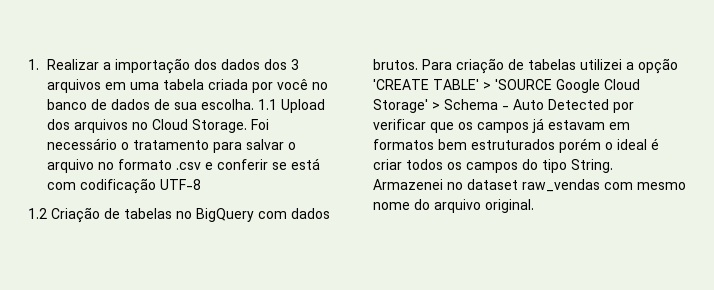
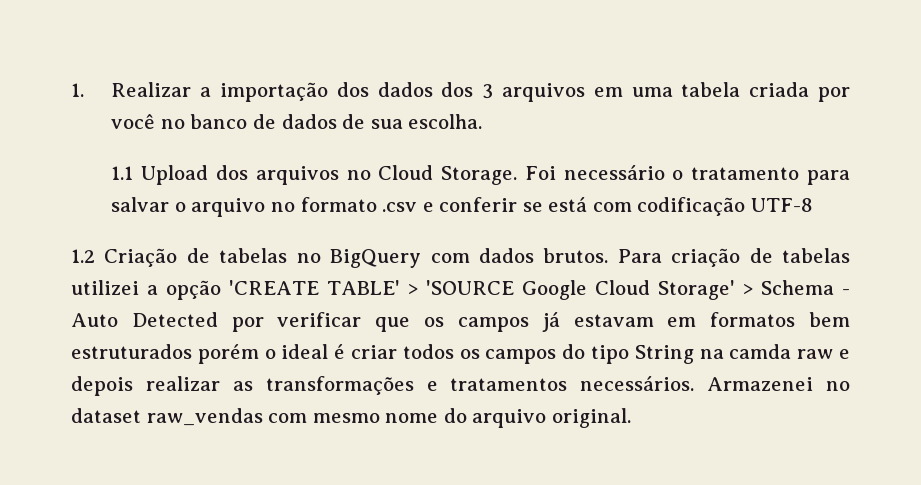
- 1. Realizar a importação dos dados dos 3 arquivos em uma tabela criada por você no banco de dados de sua escolha. 1.1 Upload dos arquivos no Cloud Storage.
+ 1. Realizar a importação dos dados dos 3 arquivos em uma tabela criada por você no banco de dados de sua escolha.
+ 1.1 Upload dos arquivos no Cloud Storage.
- Para criação de tabelas utilizei a opção 'CREATE TABLE' > 'SOURCE Google Cloud Storage' > Schema - Auto Detected por verificar que os campos já estavam em formatos bem estruturados porém o ideal é criar todos os campos do tipo String.
+ Para criação de tabelas utilizei a opção 'CREATE TABLE' > 'SOURCE Google Cloud Storage' > Schema - Auto Detected por verificar que os campos já estavam em formatos bem estruturados porém o ideal é criar todos os campos do tipo String na camda raw e depois realizar as transformações e tratamentos necessários.

